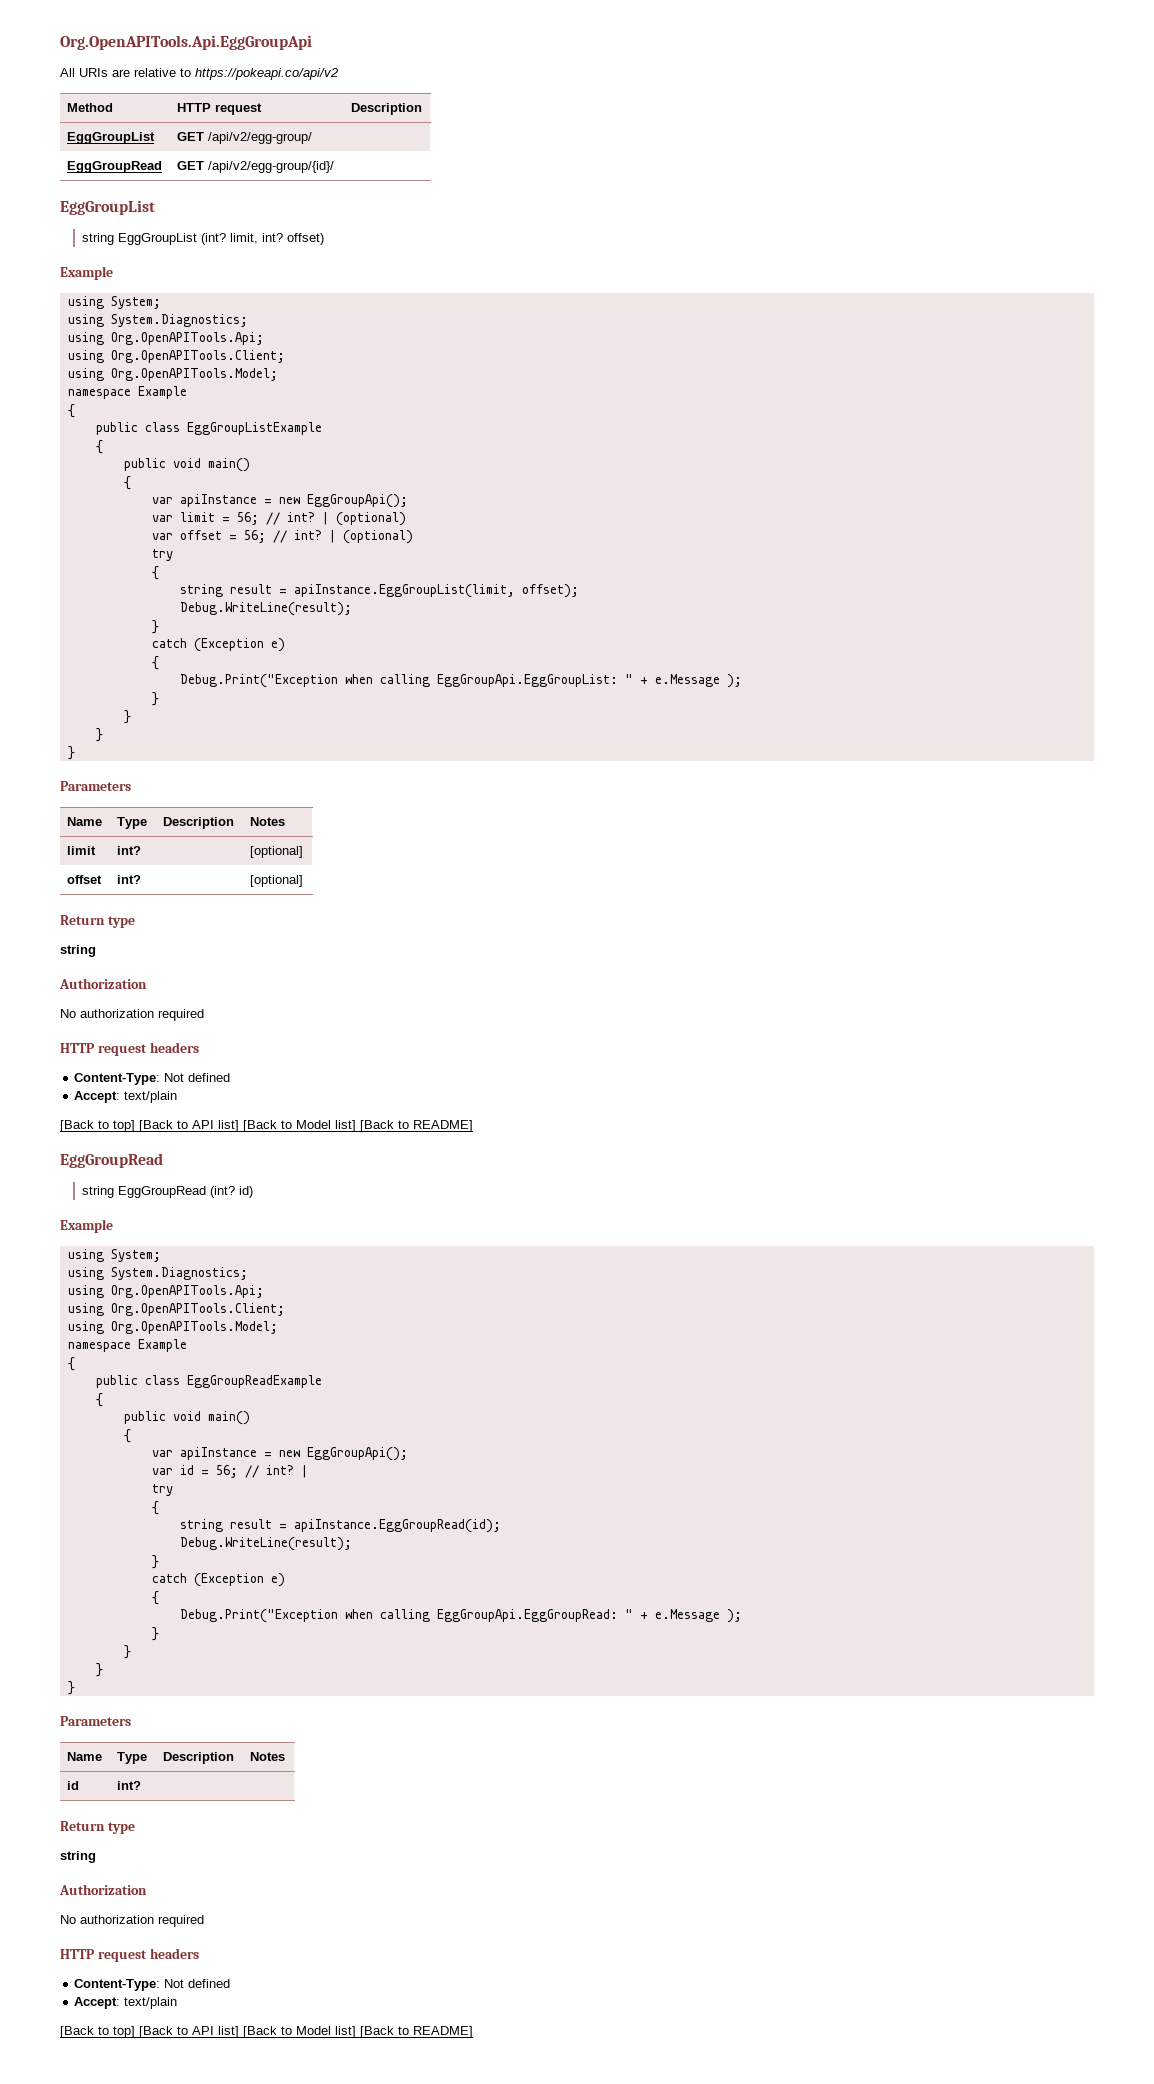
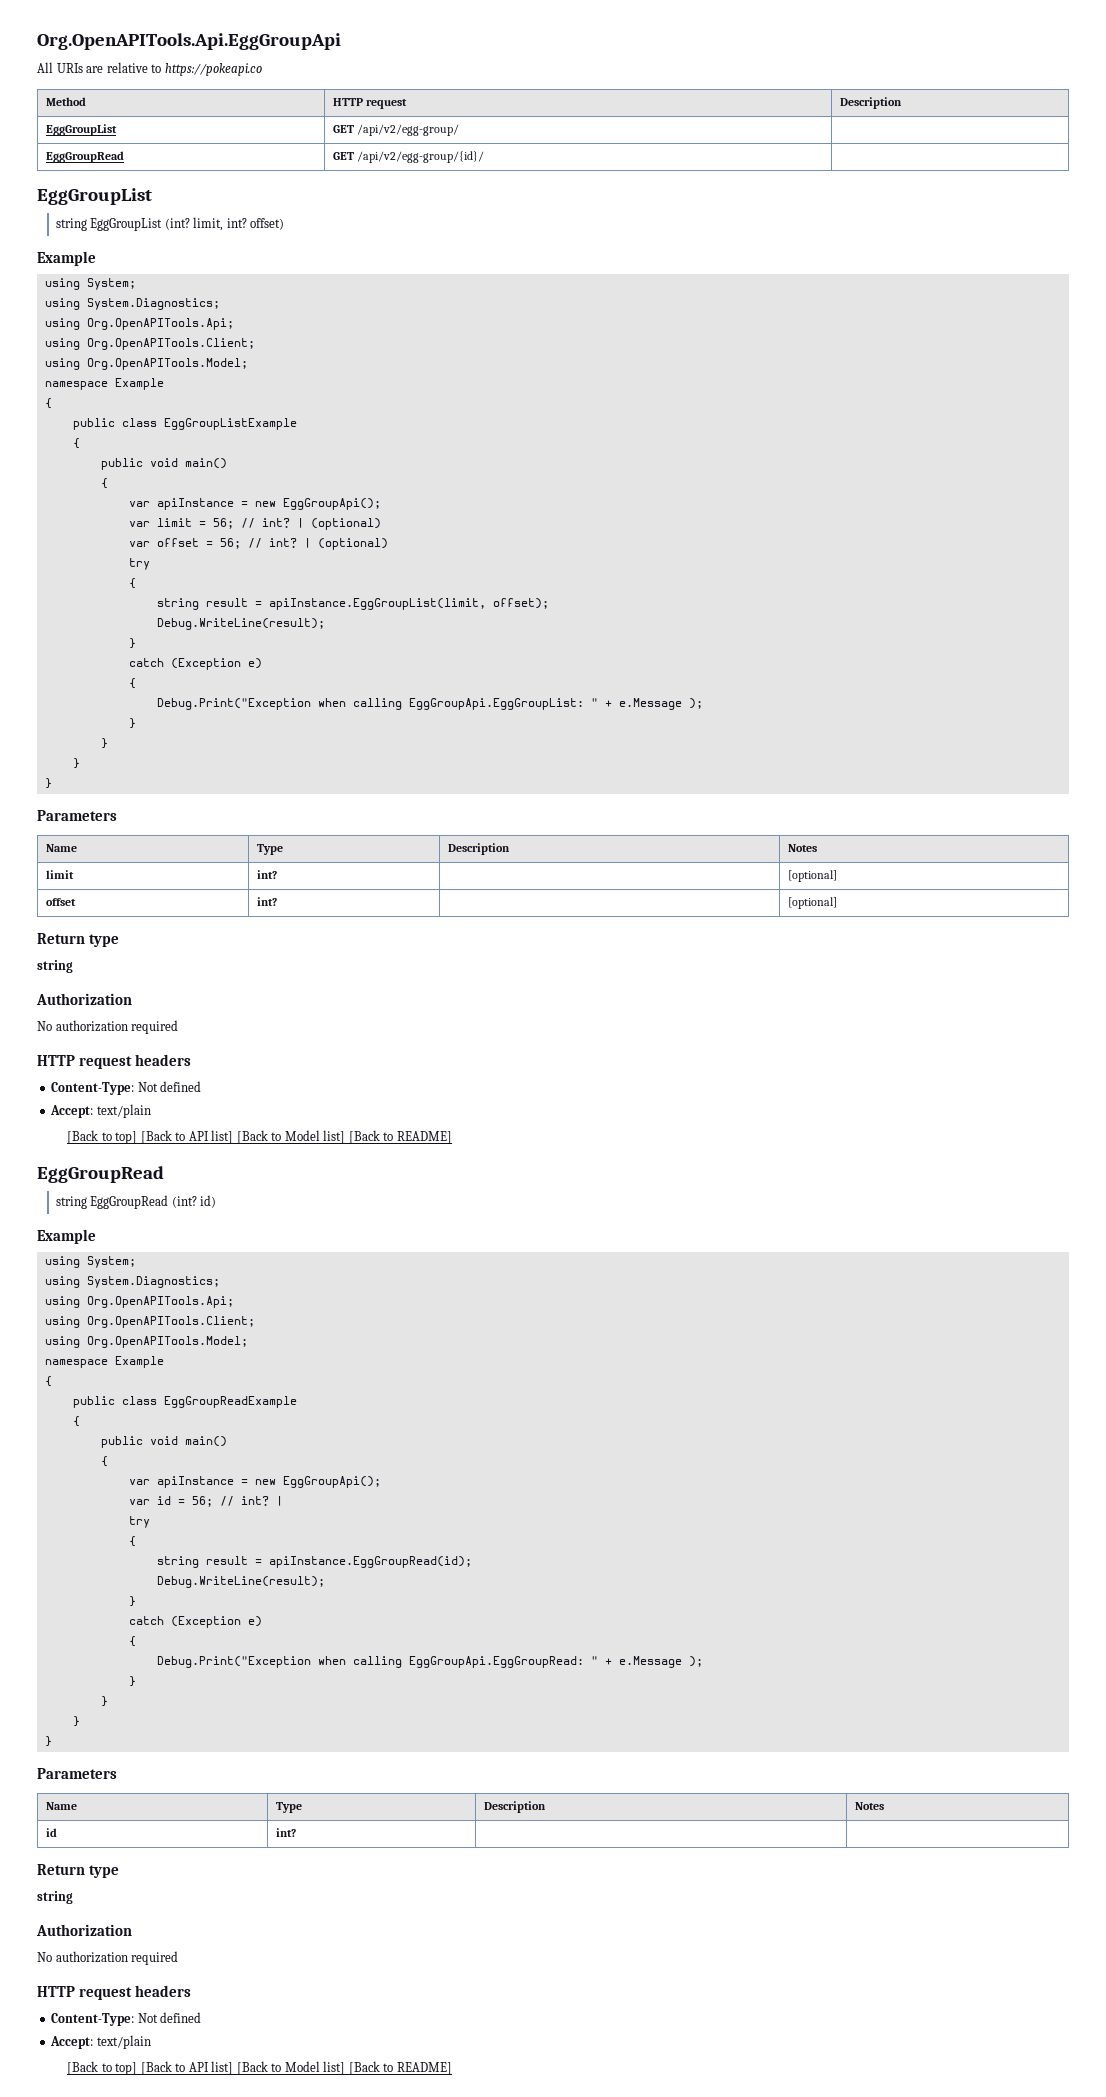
- All URIs are relative to https://pokeapi.co/api/v2
+ All URIs are relative to https://pokeapi.co

